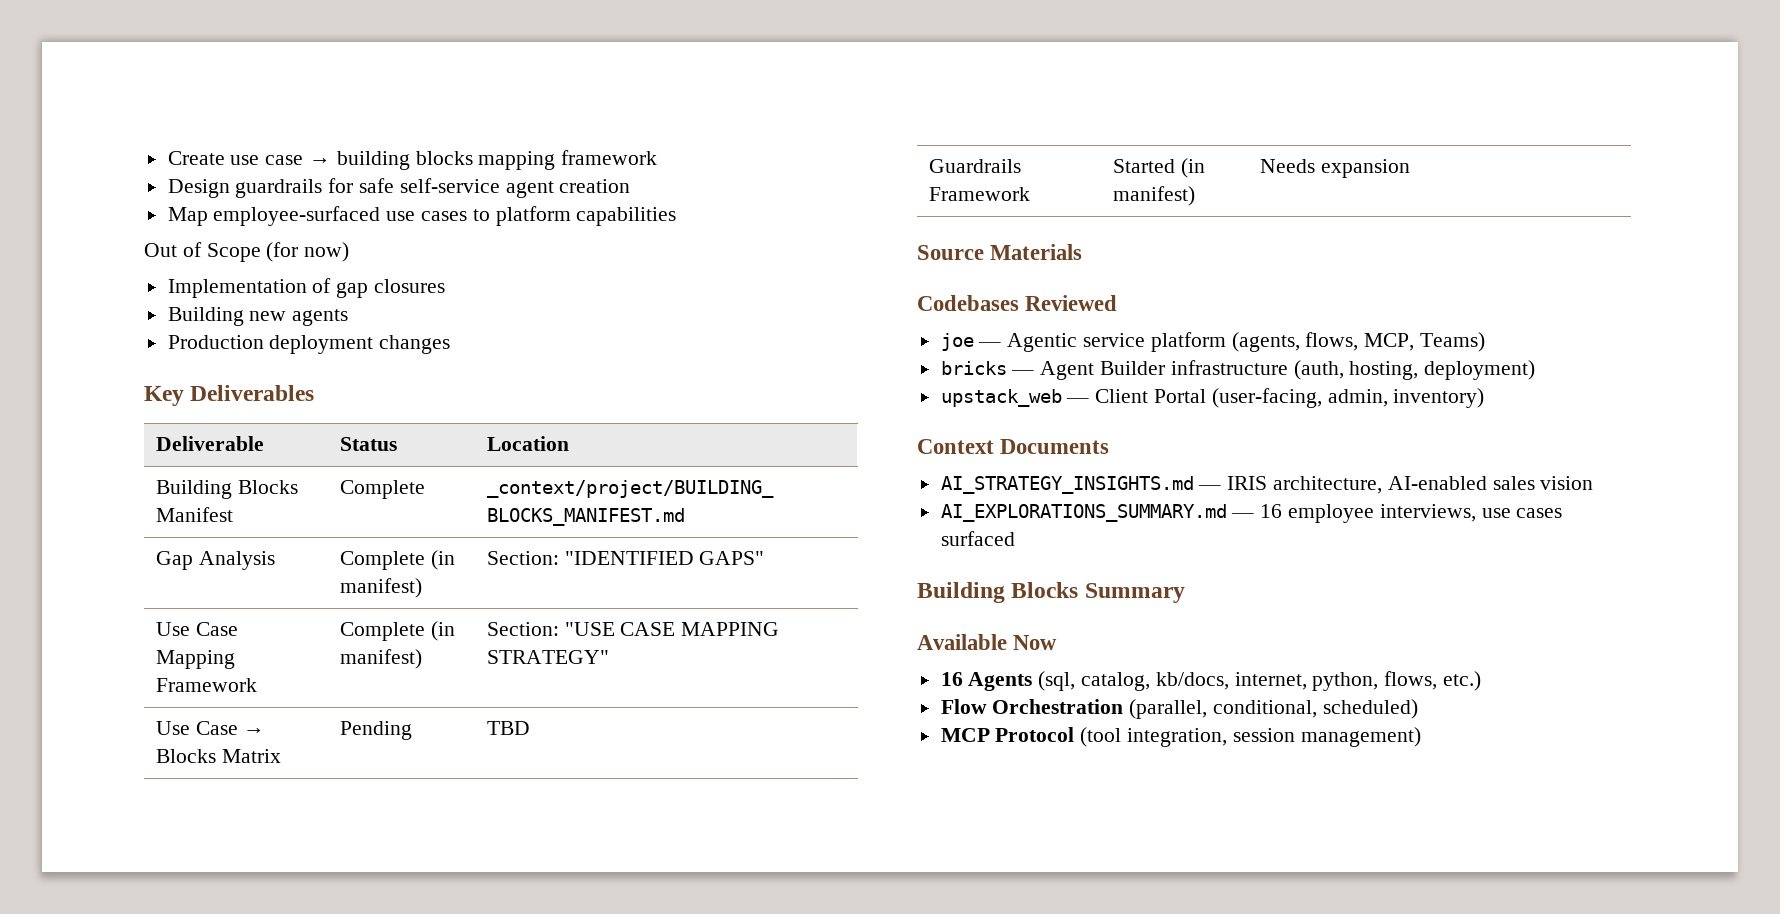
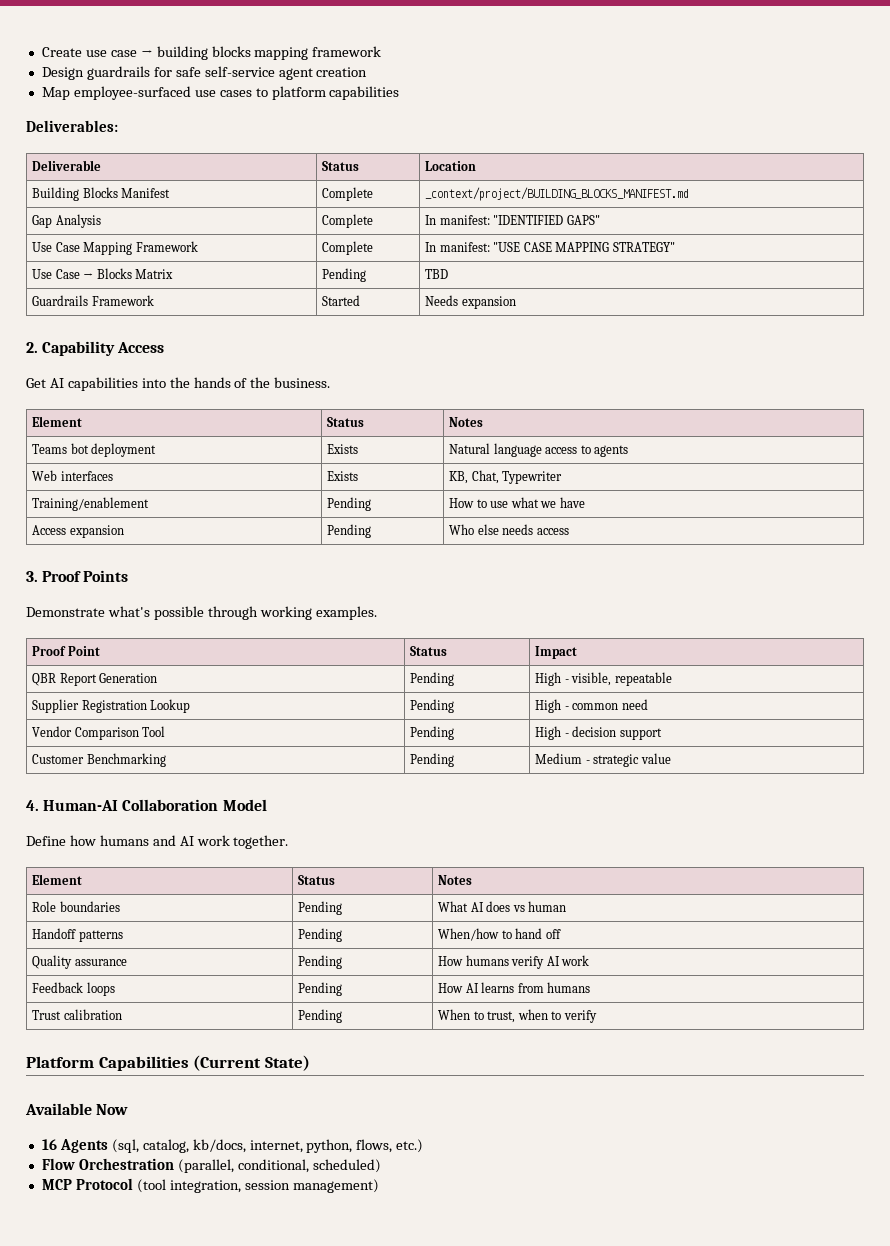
- Out of Scope (for now)
- Implementation of gap closures
- Building new agents
- Production deployment changes
- Key Deliverables
+ Deliverables:
- Gap Analysis | Complete (in manifest) | Section: "IDENTIFIED GAPS"
+ Gap Analysis | Complete | In manifest: "IDENTIFIED GAPS"
- Use Case Mapping Framework | Complete (in manifest) | Section: "USE CASE MAPPING STRATEGY"
+ Use Case Mapping Framework | Complete | In manifest: "USE CASE MAPPING STRATEGY"
- Guardrails Framework | Started (in manifest) | Needs expansion
+ Guardrails Framework | Started | Needs expansion
- Source Materials
- Codebases Reviewed
- joe — Agentic service platform (agents, flows, MCP, Teams)
- bricks — Agent Builder infrastructure (auth, hosting, deployment)
- upstack_web — Client Portal (user-facing, admin, inventory)
- Context Documents
- AI_STRATEGY_INSIGHTS.md — IRIS architecture, AI-enabled sales vision
- AI_EXPLORATIONS_SUMMARY.md — 16 employee interviews, use cases surfaced
- Building Blocks Summary
+ 2. Capability Access
+ Get AI capabilities into the hands of the business.
+ Element | Status | Notes
+ Teams bot deployment | Exists | Natural language access to agents
+ Web interfaces | Exists | KB, Chat, Typewriter
+ Training/enablement | Pending | How to use what we have
+ Access expansion | Pending | Who else needs access
+ 3. Proof Points
+ Demonstrate what's possible through working examples.
+ Proof Point | Status | Impact
+ QBR Report Generation | Pending | High - visible, repeatable
+ Supplier Registration Lookup | Pending | High - common need
+ Vendor Comparison Tool | Pending | High - decision support
+ Customer Benchmarking | Pending | Medium - strategic value
+ 4. Human-AI Collaboration Model
+ Define how humans and AI work together.
+ Element | Status | Notes
+ Role boundaries | Pending | What AI does vs human
+ Handoff patterns | Pending | When/how to hand off
+ Quality assurance | Pending | How humans verify AI work
+ Feedback loops | Pending | How AI learns from humans
+ Trust calibration | Pending | When to trust, when to verify
+ Platform Capabilities (Current State)

